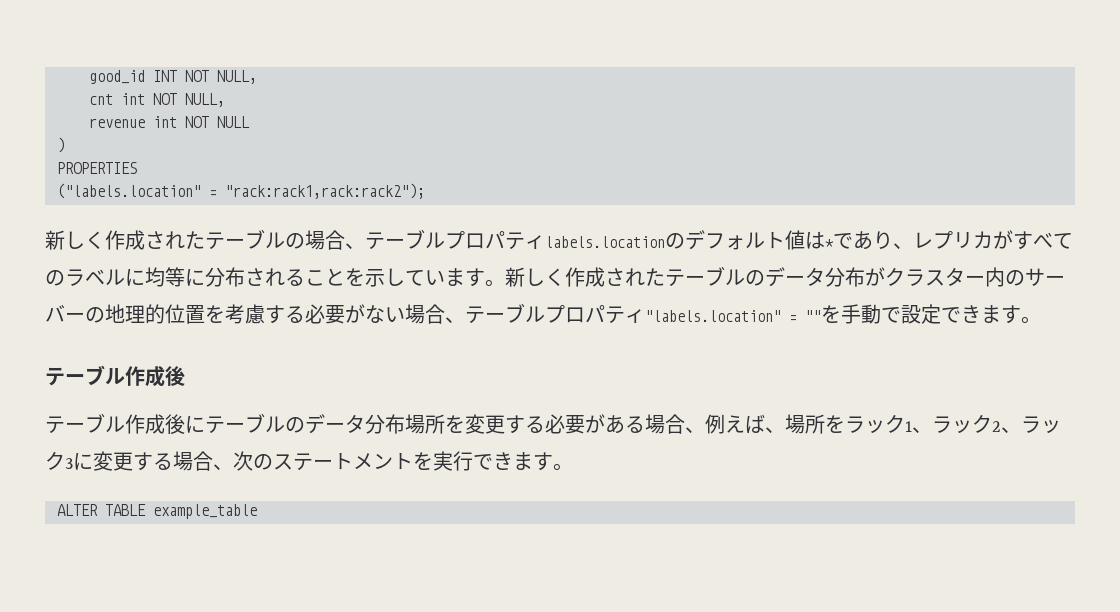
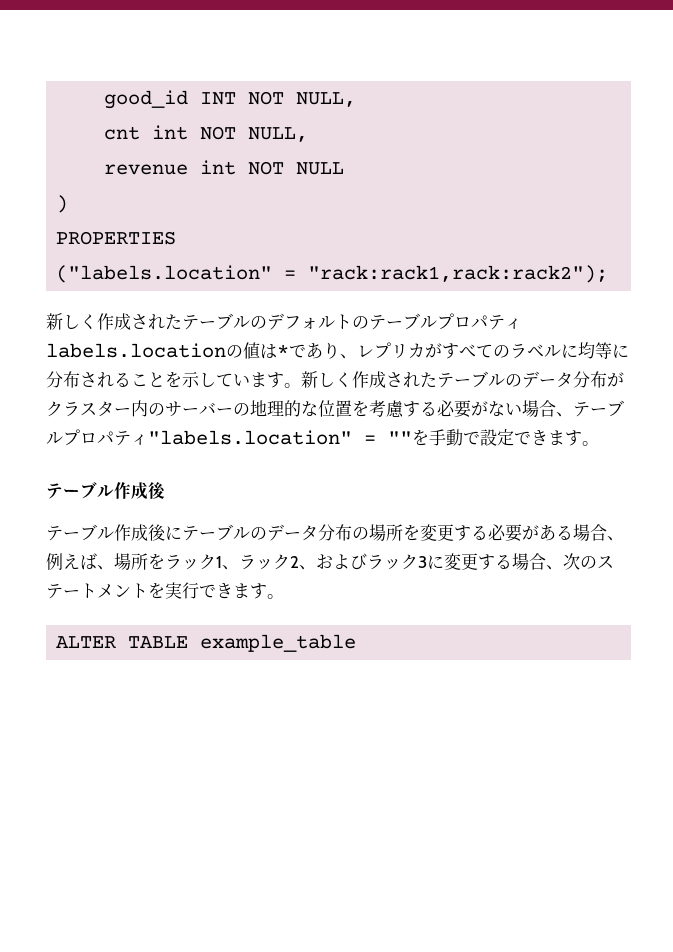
- 新しく作成されたテーブルの場合、テーブルプロパティlabels.locationのデフォルト値は*であり、レプリカがすべてのラベルに均等に分布されることを示しています。
+ 新しく作成されたテーブルのデフォルトのテーブルプロパティlabels.locationの値は*であり、レプリカがすべてのラベルに均等に分布されることを示しています。
- 新しく作成されたテーブルのデータ分布がクラスター内のサーバーの地理的位置を考慮する必要がない場合、テーブルプロパティ"labels.location" = ""を手動で設定できます。
+ 新しく作成されたテーブルのデータ分布がクラスター内のサーバーの地理的な位置を考慮する必要がない場合、テーブルプロパティ"labels.location" = ""を手動で設定できます。
- テーブル作成後にテーブルのデータ分布場所を変更する必要がある場合、例えば、場所をラック1、ラック2、ラック3に変更する場合、次のステートメントを実行できます。
+ テーブル作成後にテーブルのデータ分布の場所を変更する必要がある場合、例えば、場所をラック1、ラック2、およびラック3に変更する場合、次のステートメントを実行できます。

